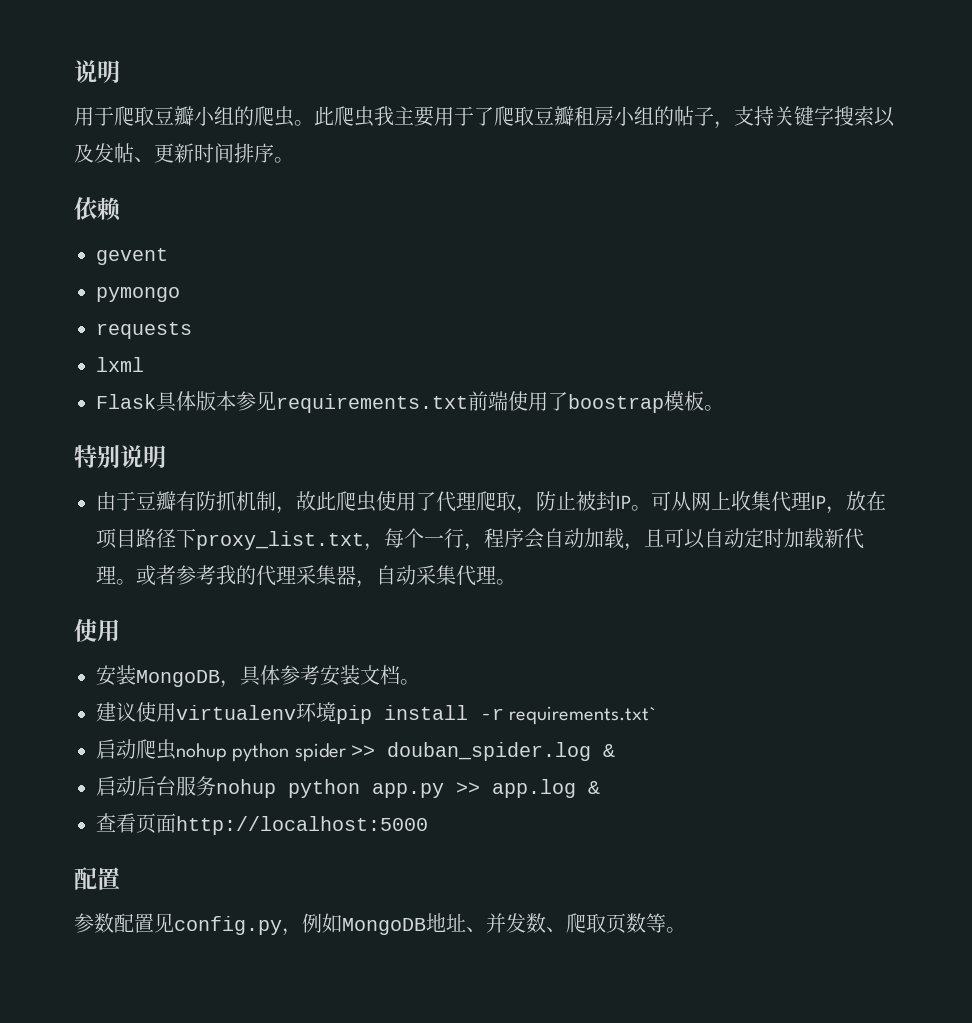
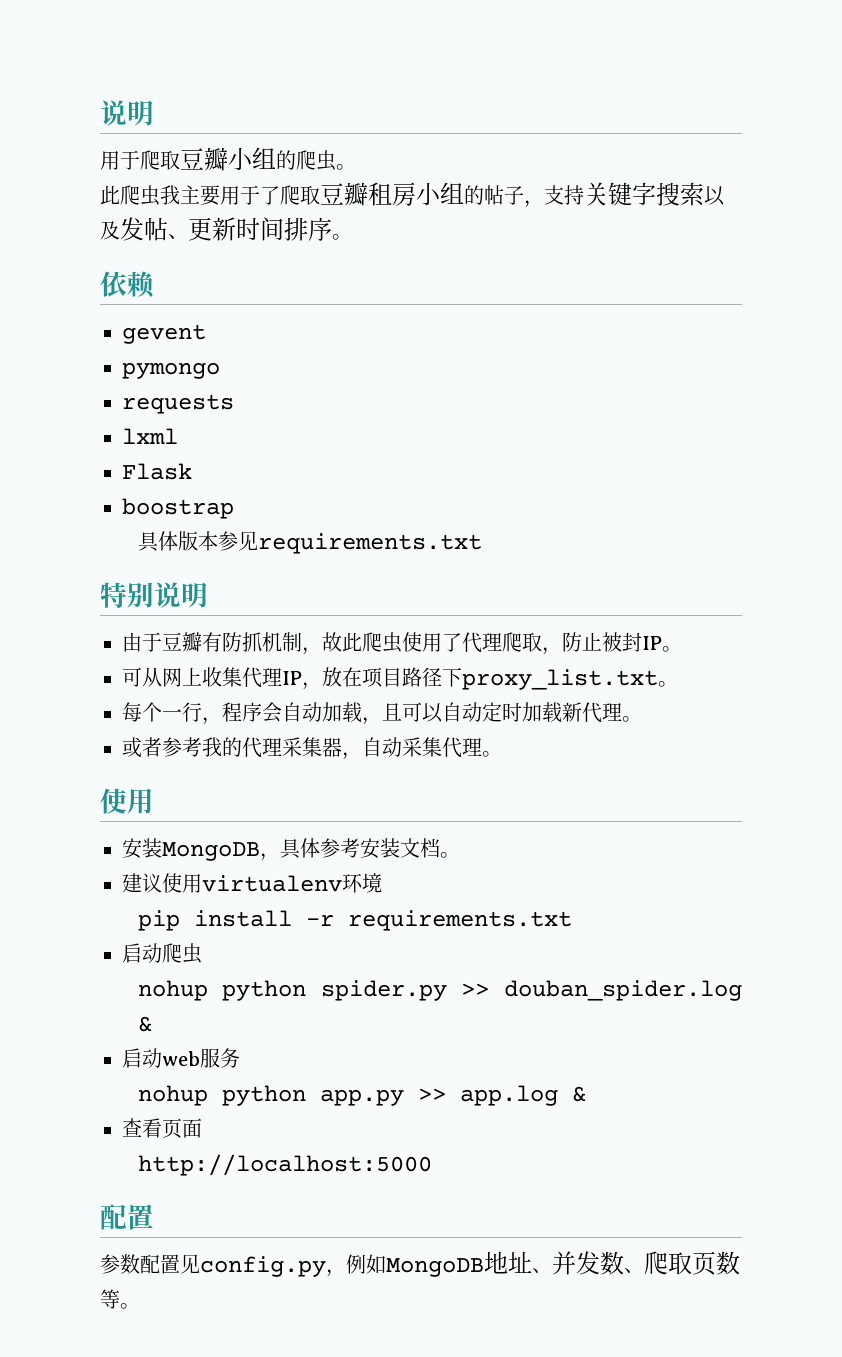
- 用于爬取豆瓣小组的爬虫。此爬虫我主要用于了爬取豆瓣租房小组的帖子，支持关键字搜索以及发帖、更新时间排序。
+ 用于爬取豆瓣小组的爬虫。
+ 此爬虫我主要用于了爬取豆瓣租房小组的帖子，支持关键字搜索以及发帖、更新时间排序。
- Flask具体版本参见requirements.txt前端使用了boostrap模板。
+ Flask
+ boostrap
+ 具体版本参见requirements.txt
- 由于豆瓣有防抓机制，故此爬虫使用了代理爬取，防止被封IP。可从网上收集代理IP，放在项目路径下proxy_list.txt，每个一行，程序会自动加载，且可以自动定时加载新代理。或者参考我的代理采集器，自动采集代理。
+ 由于豆瓣有防抓机制，故此爬虫使用了代理爬取，防止被封IP。
+ 可从网上收集代理IP，放在项目路径下proxy_list.txt。
+ 每个一行，程序会自动加载，且可以自动定时加载新代理。
+ 或者参考我的代理采集器，自动采集代理。
- 建议使用virtualenv环境pip install -r requirements.txt`
+ 建议使用virtualenv环境
+ pip install -r requirements.txt
- 启动爬虫nohup python spider >> douban_spider.log &
+ 启动爬虫
+ nohup python spider.py >> douban_spider.log &
- 启动后台服务nohup python app.py >> app.log &
+ 启动web服务
+ nohup python app.py >> app.log &
- 查看页面http://localhost:5000
+ 查看页面
+ http://localhost:5000

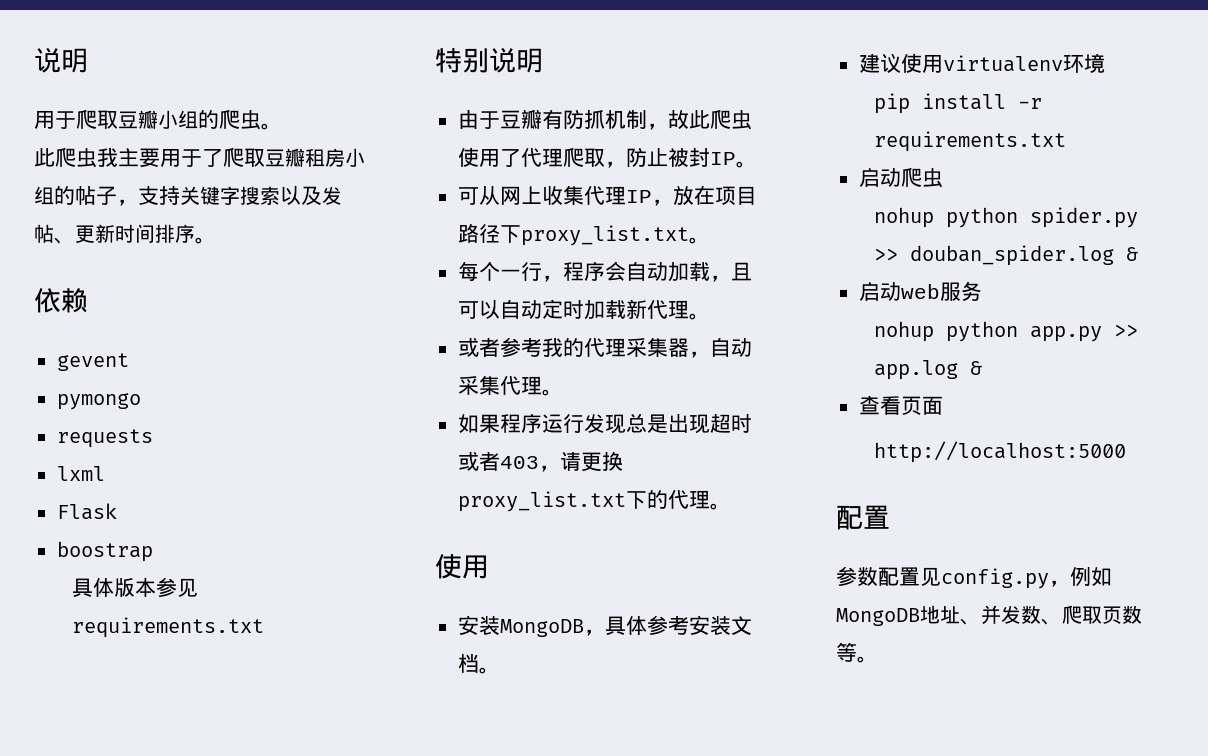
+ 如果程序运行发现总是出现超时或者403，请更换proxy_list.txt下的代理。

